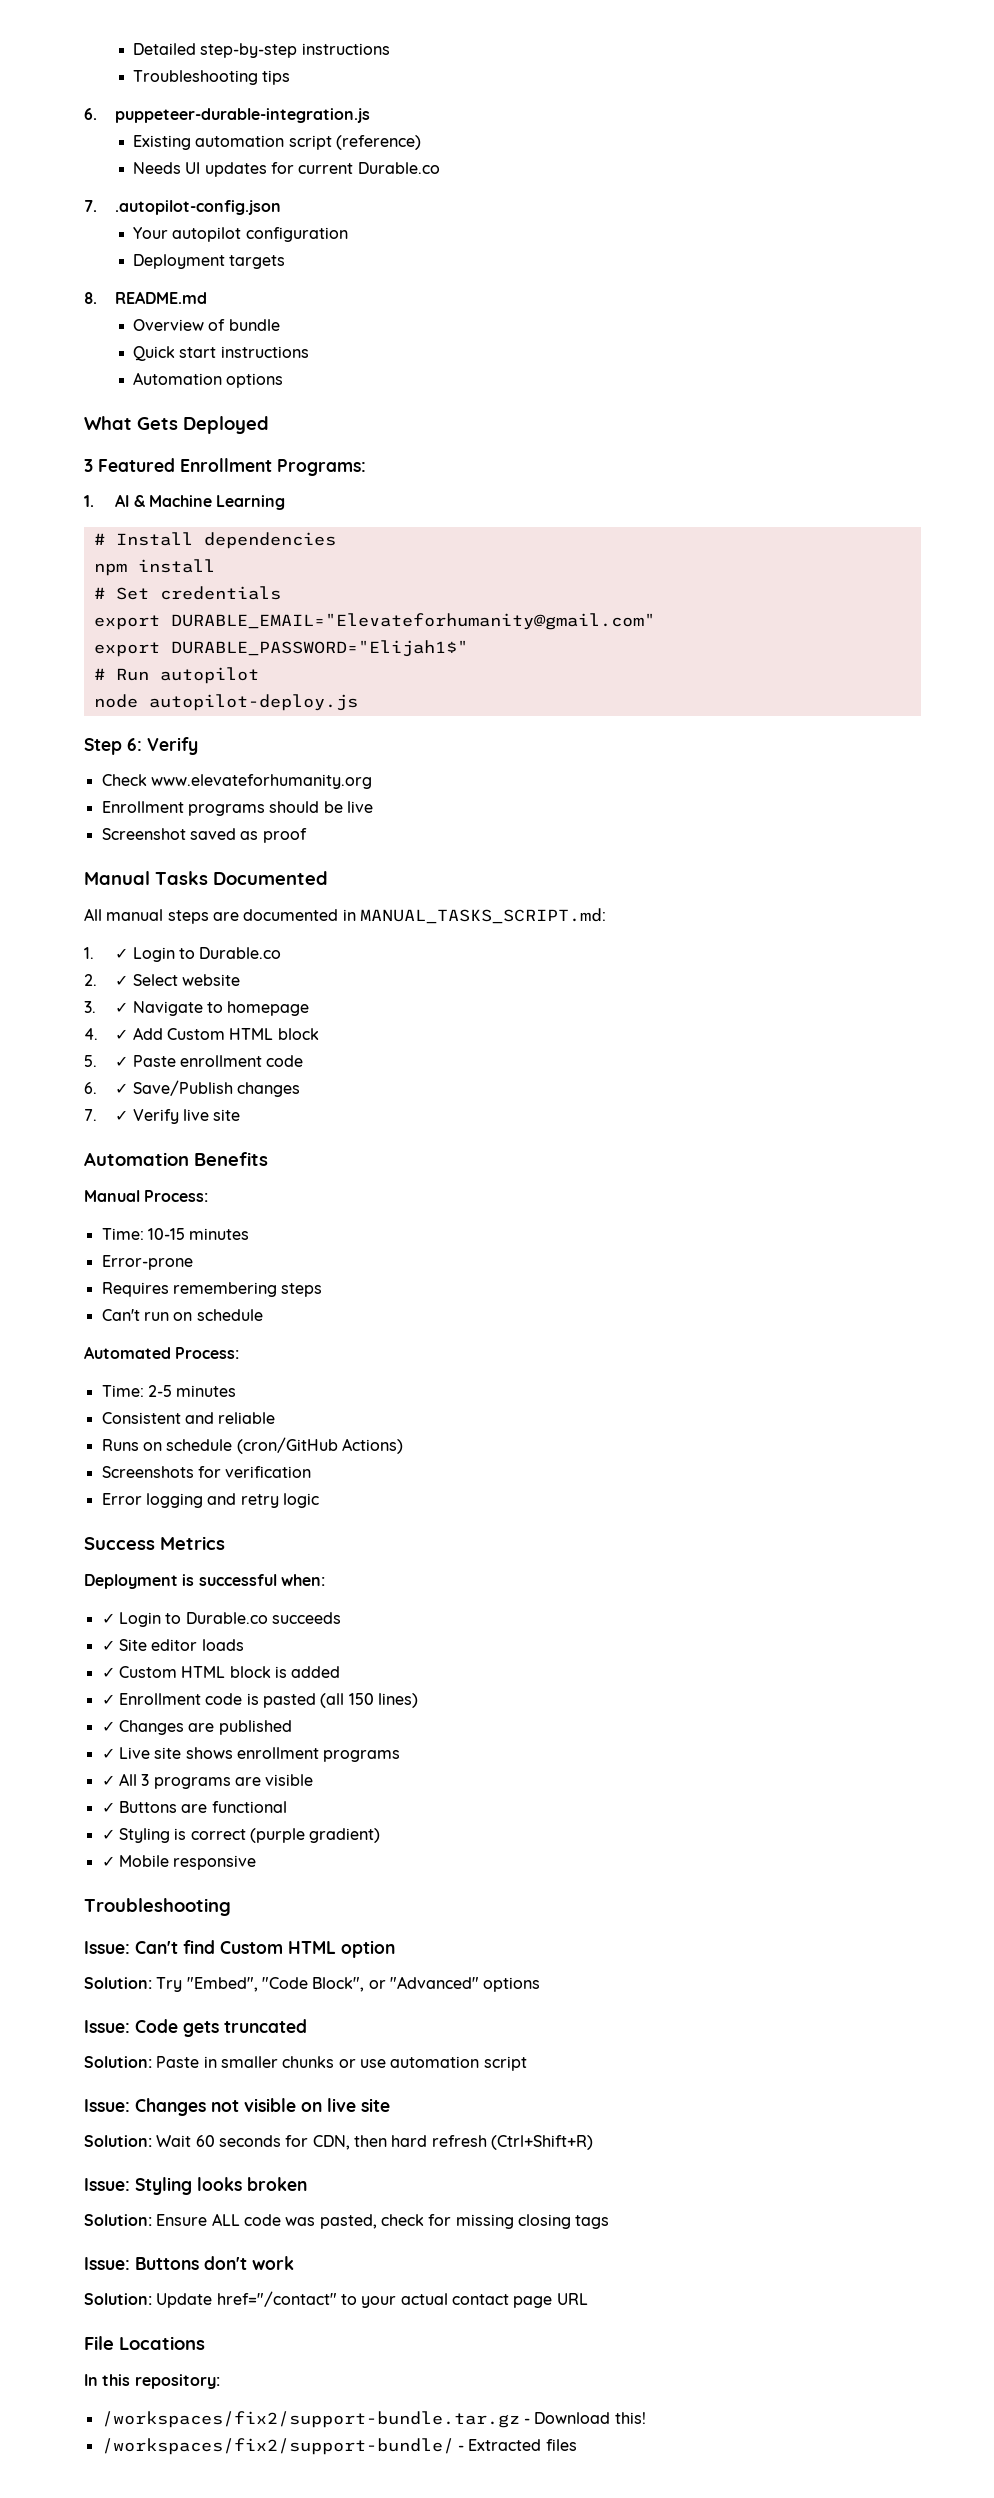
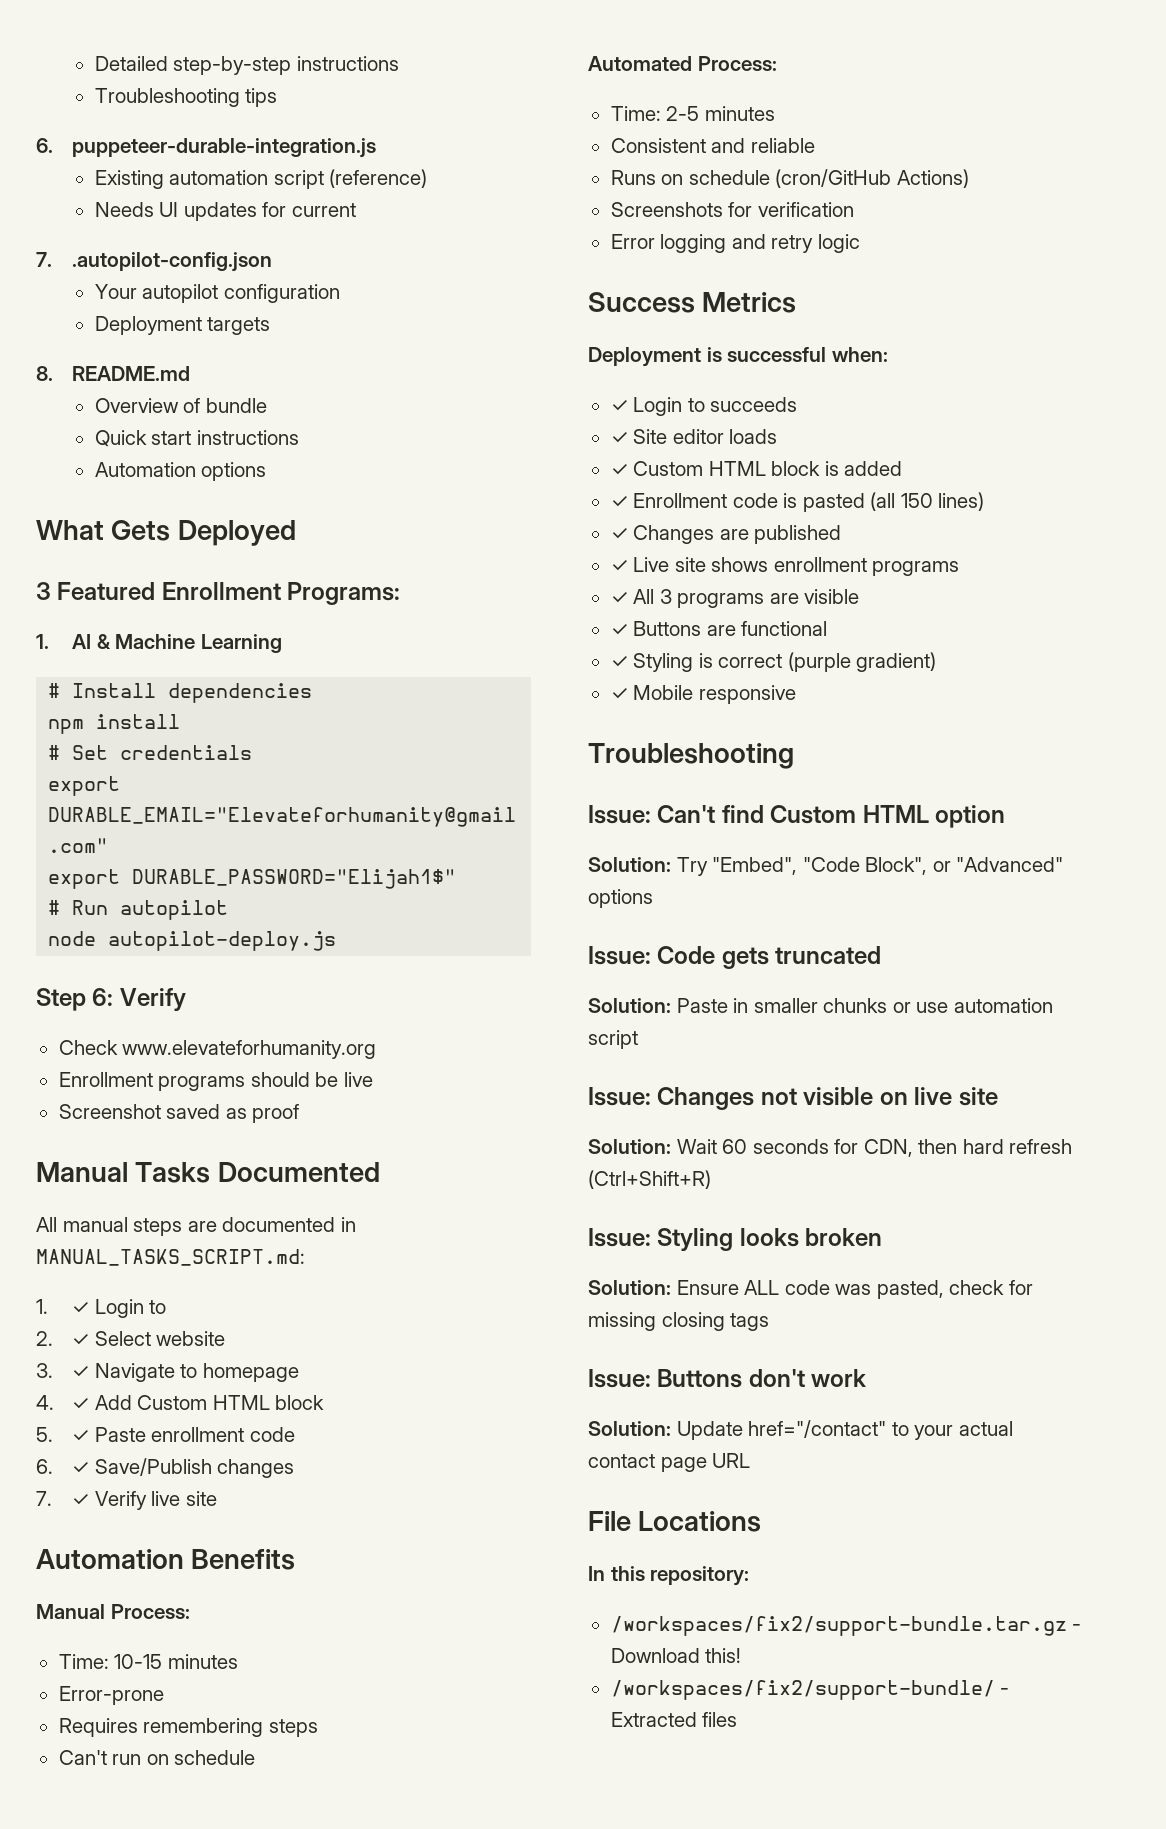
- Needs UI updates for current Durable.co
+ Needs UI updates for current
- 1. ✓ Login to Durable.co
+ 1. ✓ Login to
- ✓ Login to Durable.co succeeds
+ ✓ Login to succeeds

